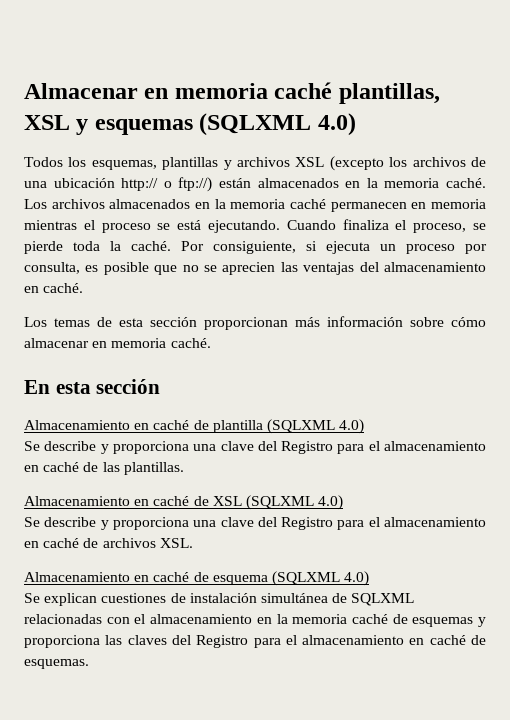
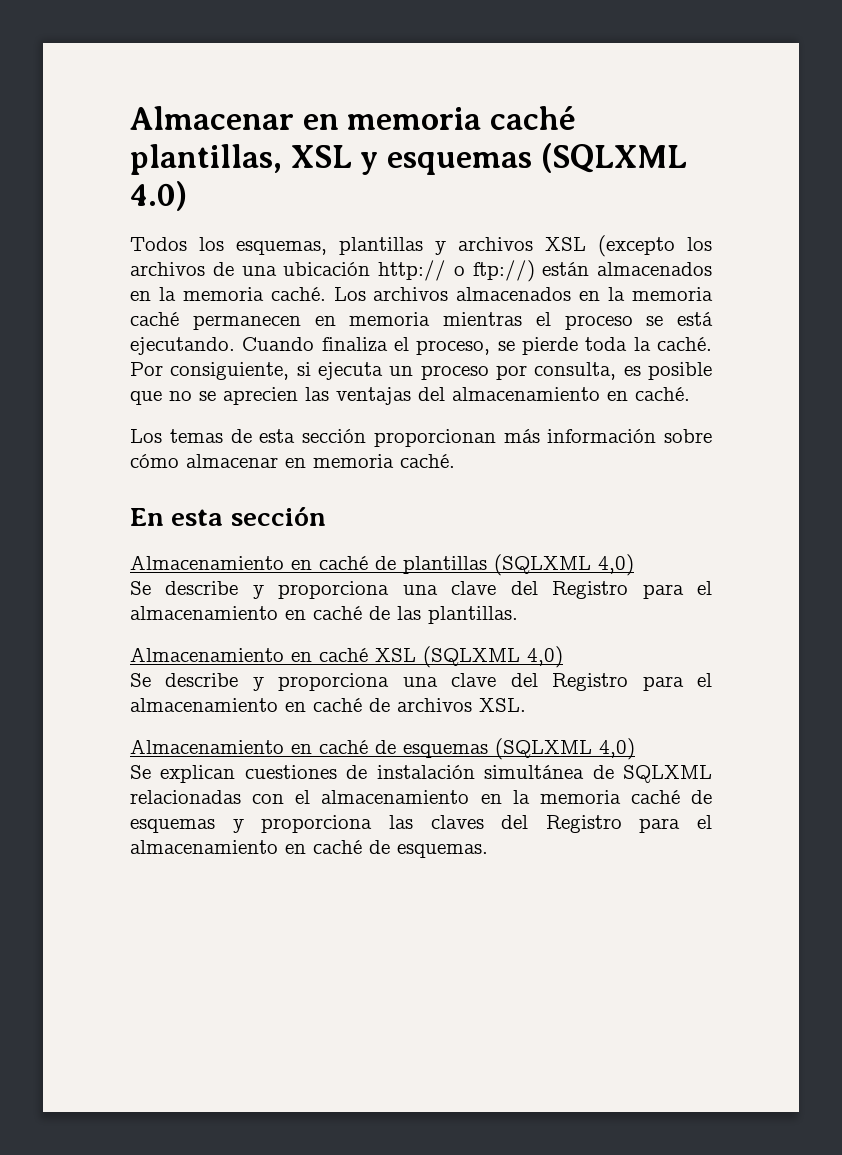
- Almacenamiento en caché de plantilla (SQLXML 4.0)
+ Almacenamiento en caché de plantillas (SQLXML 4,0)
- Almacenamiento en caché de XSL (SQLXML 4.0)
+ Almacenamiento en caché XSL (SQLXML 4,0)
- Almacenamiento en caché de esquema (SQLXML 4.0)
+ Almacenamiento en caché de esquemas (SQLXML 4,0)

